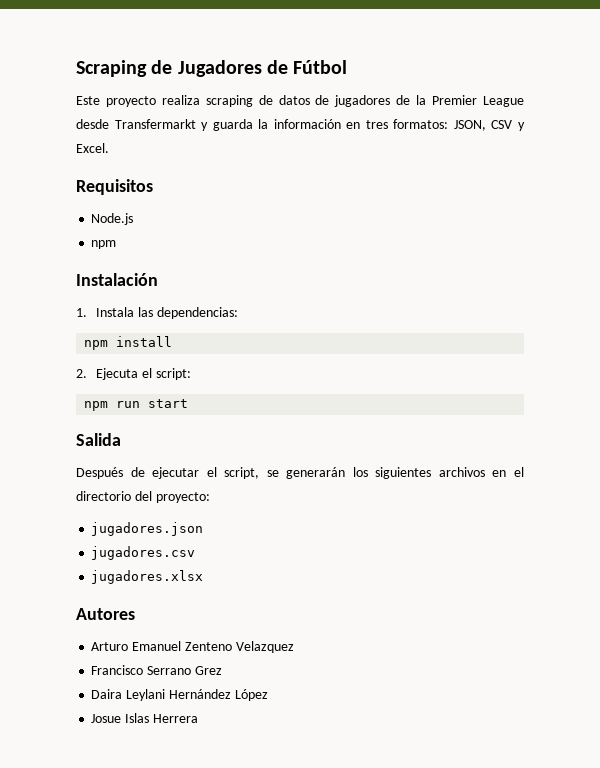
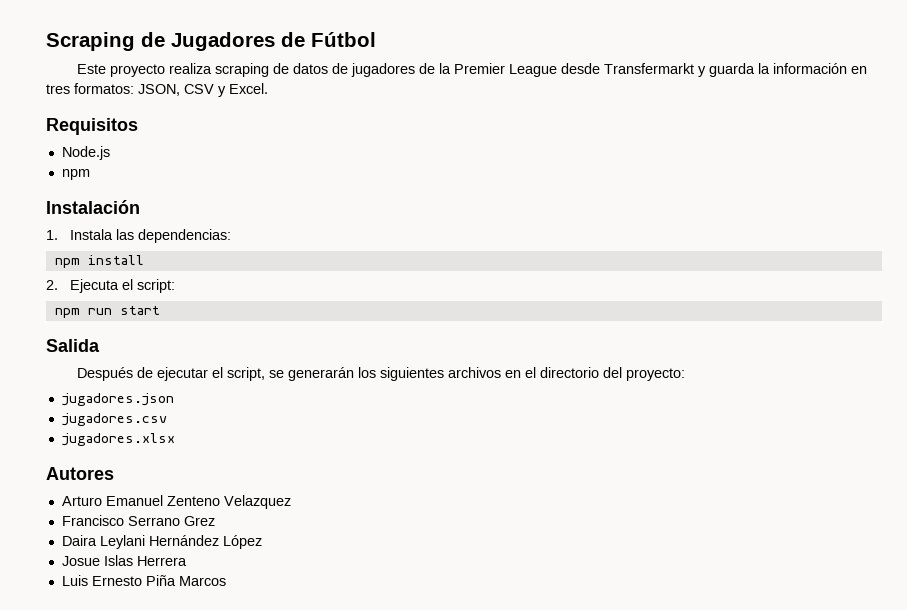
+ Luis Ernesto Piña Marcos

